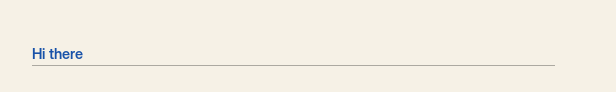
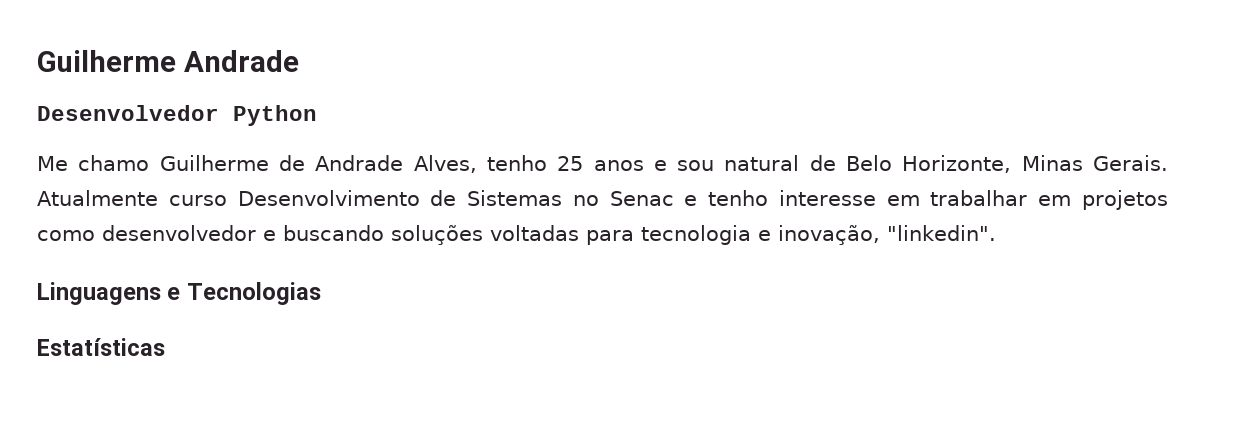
- Hi there
+ Guilherme Andrade
+ Desenvolvedor Python
+ Me chamo Guilherme de Andrade Alves, tenho 25 anos e sou natural de Belo Horizonte, Minas Gerais. Atualmente curso Desenvolvimento de Sistemas no Senac e tenho interesse em trabalhar em projetos como desenvolvedor e buscando soluções voltadas para tecnologia e inovação, "linkedin".
+ Linguagens e Tecnologias
+ Estatísticas

